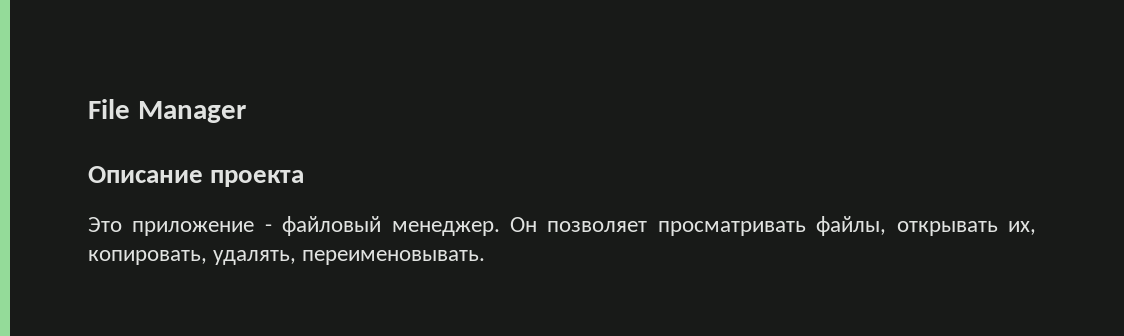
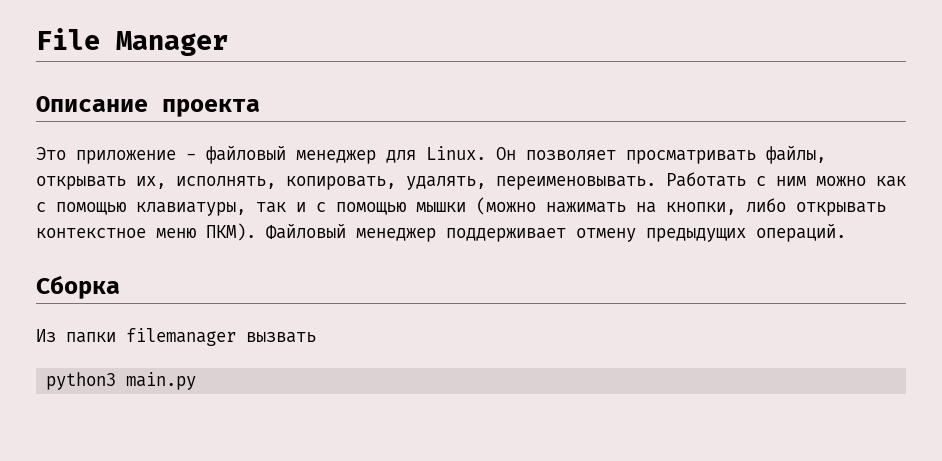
- Это приложение - файловый менеджер.
+ Это приложение - файловый менеджер для Linux.
- Он позволяет просматривать файлы, открывать их, копировать, удалять, переименовывать.
+ Он позволяет просматривать файлы, открывать их, исполнять, копировать, удалять, переименовывать.
+ Работать с ним можно как с помощью клавиатуры, так и с помощью мышки (можно нажимать на кнопки, либо открывать контекстное меню ПКМ). Файловый менеджер поддерживает отмену предыдущих операций.
+ Сборка
+ Из папки filemanager вызвать
+ python3 main.py

